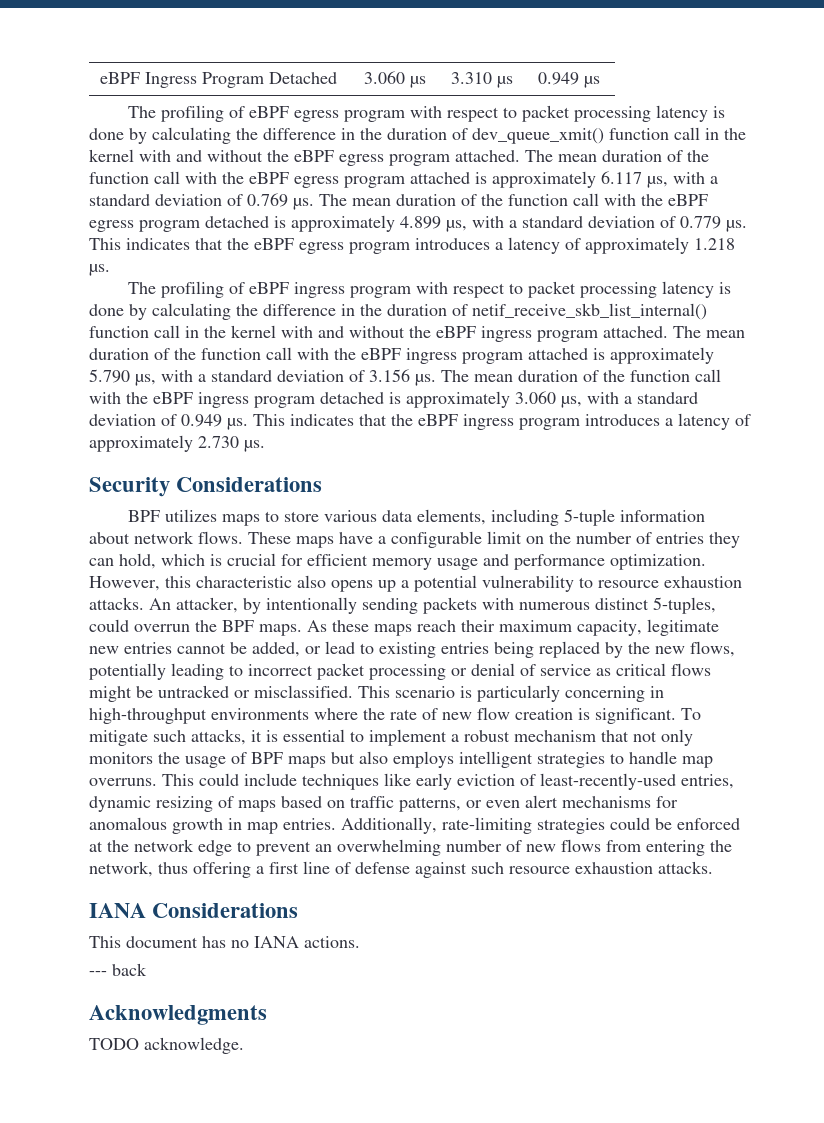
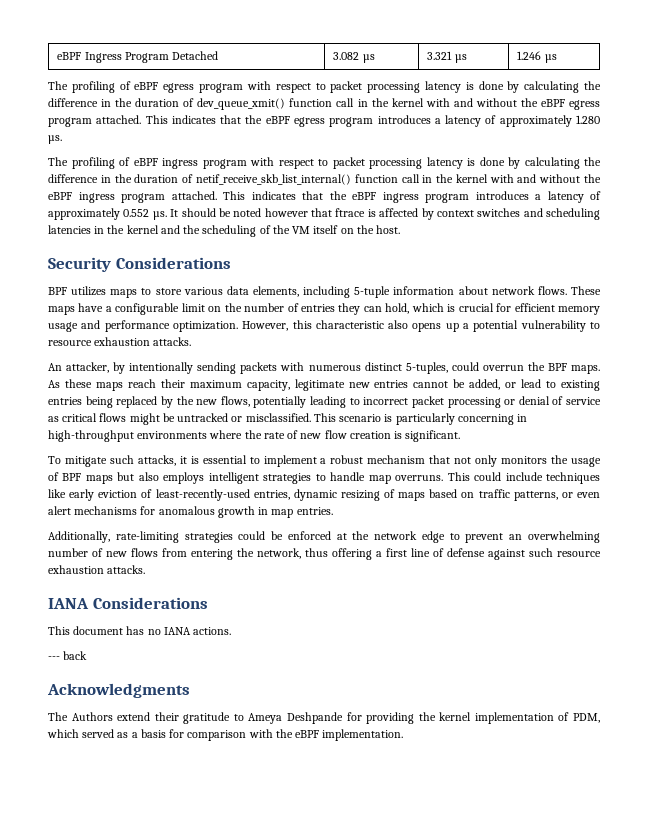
- eBPF Ingress Program Detached | 3.060 µs | 3.310 µs | 0.949 µs
+ eBPF Ingress Program Detached | 3.082 µs | 3.321 µs | 1.246 µs
- The mean duration of the function call with the eBPF egress program attached is approximately 6.117 µs, with a standard deviation of 0.769 µs. The mean duration of the function call with the eBPF egress program detached is approximately 4.899 µs, with a standard deviation of 0.779 µs.
- This indicates that the eBPF egress program introduces a latency of approximately 1.218 µs.
+ This indicates that the eBPF egress program introduces a latency of approximately 1.280 µs.
- The mean duration of the function call with the eBPF ingress program attached is approximately 5.790 µs, with a standard deviation of 3.156 µs. The mean duration of the function call with the eBPF ingress program detached is approximately 3.060 µs, with a standard deviation of 0.949 µs.
- This indicates that the eBPF ingress program introduces a latency of approximately 2.730 µs.
+ This indicates that the eBPF ingress program introduces a latency of approximately 0.552 µs. It should be noted however that ftrace is affected by context switches and scheduling latencies in the kernel and the scheduling of the VM itself on the host.
- However, this characteristic also opens up a potential vulnerability to resource exhaustion attacks. An attacker, by intentionally sending packets with numerous distinct 5-tuples, could overrun the BPF maps.
+ However, this characteristic also opens up a potential vulnerability to resource exhaustion attacks.
+ An attacker, by intentionally sending packets with numerous distinct 5-tuples, could overrun the BPF maps.
- This scenario is particularly concerning in high-throughput environments where the rate of new flow creation is significant. To mitigate such attacks, it is essential to implement a robust mechanism that not only monitors the usage of BPF maps but also employs intelligent strategies to handle map overruns.
+ This scenario is particularly concerning in high-throughput environments where the rate of new flow creation is significant.
+ To mitigate such attacks, it is essential to implement a robust mechanism that not only monitors the usage of BPF maps but also employs intelligent strategies to handle map overruns.
- This could include techniques like early eviction of least-recently-used entries, dynamic resizing of maps based on traffic patterns, or even alert mechanisms for anomalous growth in map entries. Additionally, rate-limiting strategies could be enforced at the network edge to prevent an overwhelming number of new flows from entering the network, thus offering a first line of defense against such resource exhaustion attacks.
+ This could include techniques like early eviction of least-recently-used entries, dynamic resizing of maps based on traffic patterns, or even alert mechanisms for anomalous growth in map entries.
+ Additionally, rate-limiting strategies could be enforced at the network edge to prevent an overwhelming number of new flows from entering the network, thus offering a first line of defense against such resource exhaustion attacks.
- TODO acknowledge.
+ The Authors extend their gratitude to Ameya Deshpande for providing the kernel implementation of PDM, which served as a basis for comparison with the eBPF implementation.

